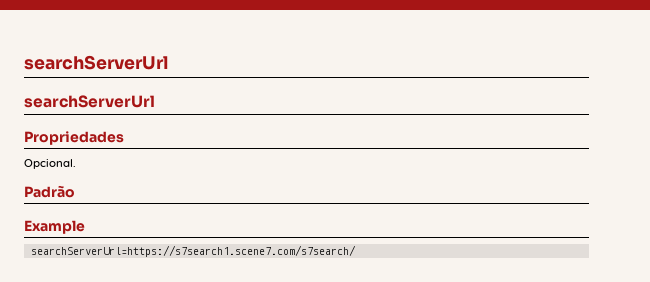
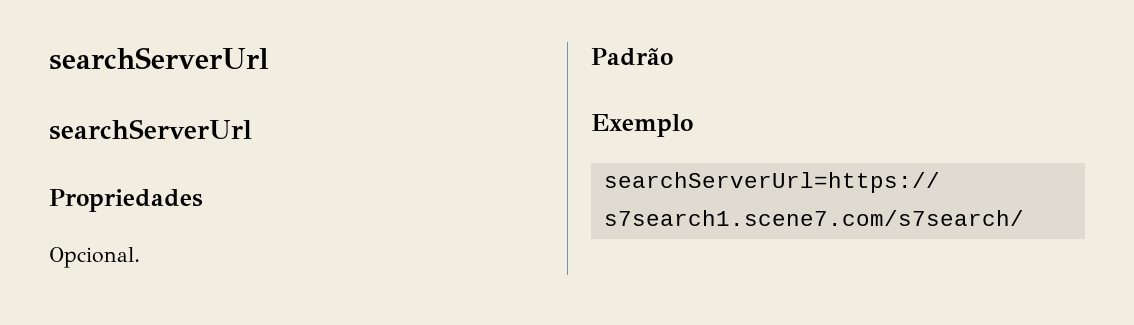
- Example
+ Exemplo

